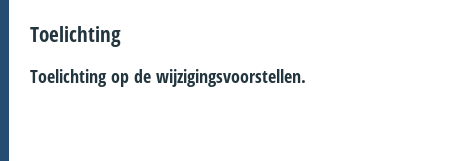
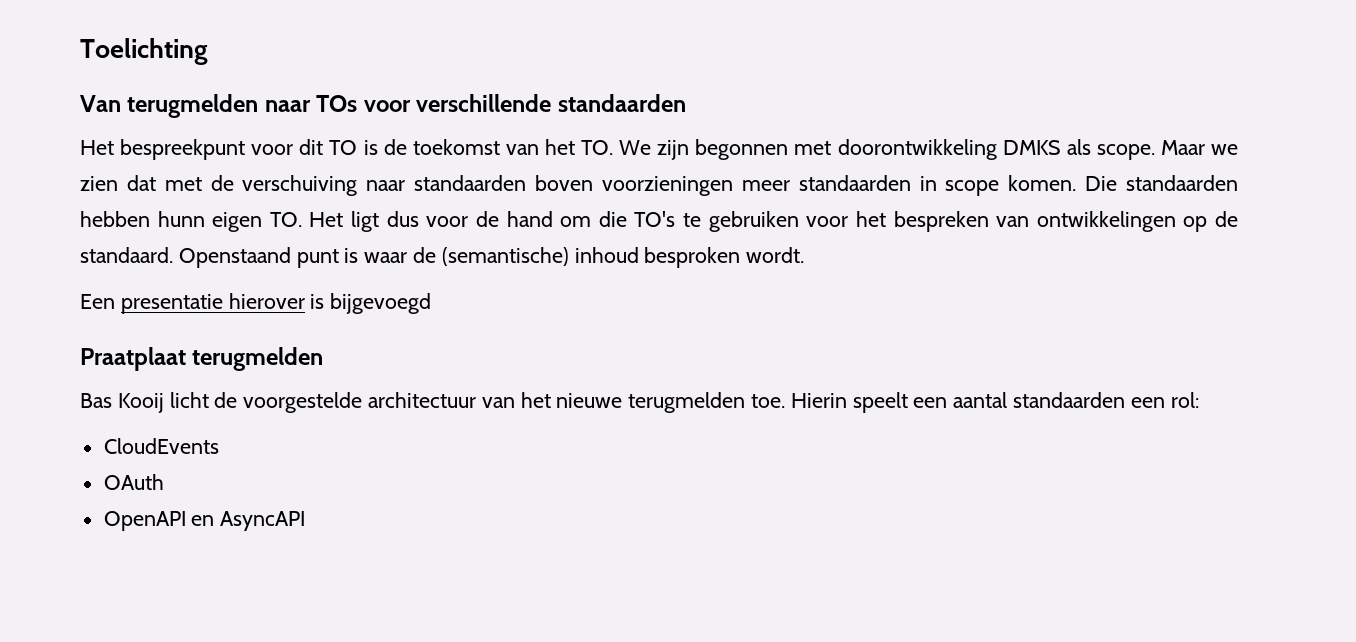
- Toelichting op de wijzigingsvoorstellen.
+ Van terugmelden naar TOs voor verschillende standaarden
+ Het bespreekpunt voor dit TO is de toekomst van het TO. We zijn begonnen met doorontwikkeling DMKS als scope. Maar we zien dat met de verschuiving naar standaarden boven voorzieningen meer standaarden in scope komen. Die standaarden hebben hunn eigen TO. Het ligt dus voor de hand om die TO's te gebruiken voor het bespreken van ontwikkelingen op de standaard. Openstaand punt is waar de (semantische) inhoud besproken wordt.
+ Een presentatie hierover is bijgevoegd
+ Praatplaat terugmelden
+ Bas Kooij licht de voorgestelde architectuur van het nieuwe terugmelden toe. Hierin speelt een aantal standaarden een rol:
+ CloudEvents
+ OAuth
+ OpenAPI en AsyncAPI

